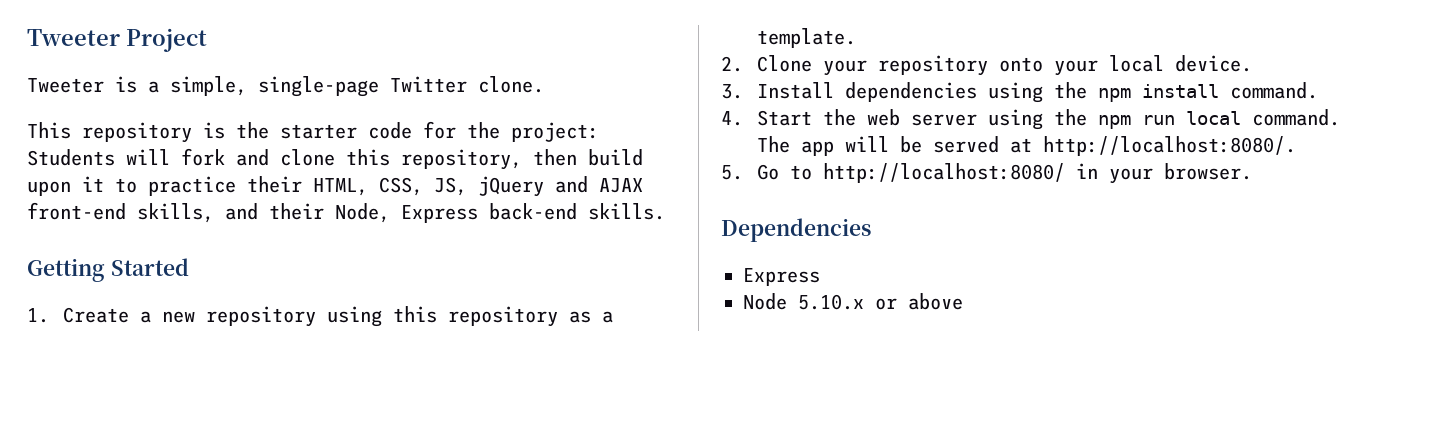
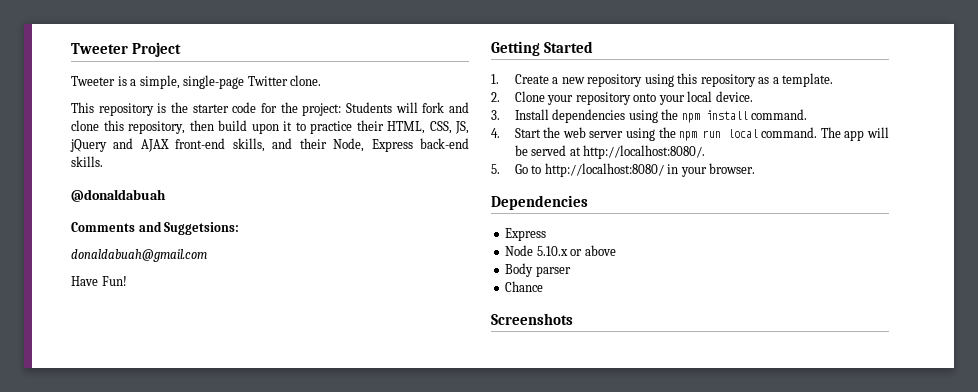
+ @donaldabuah
+ Comments and Suggetsions:
+ donaldabuah@gmail.com
+ Have Fun!
+ Body parser
+ Chance
+ Screenshots

